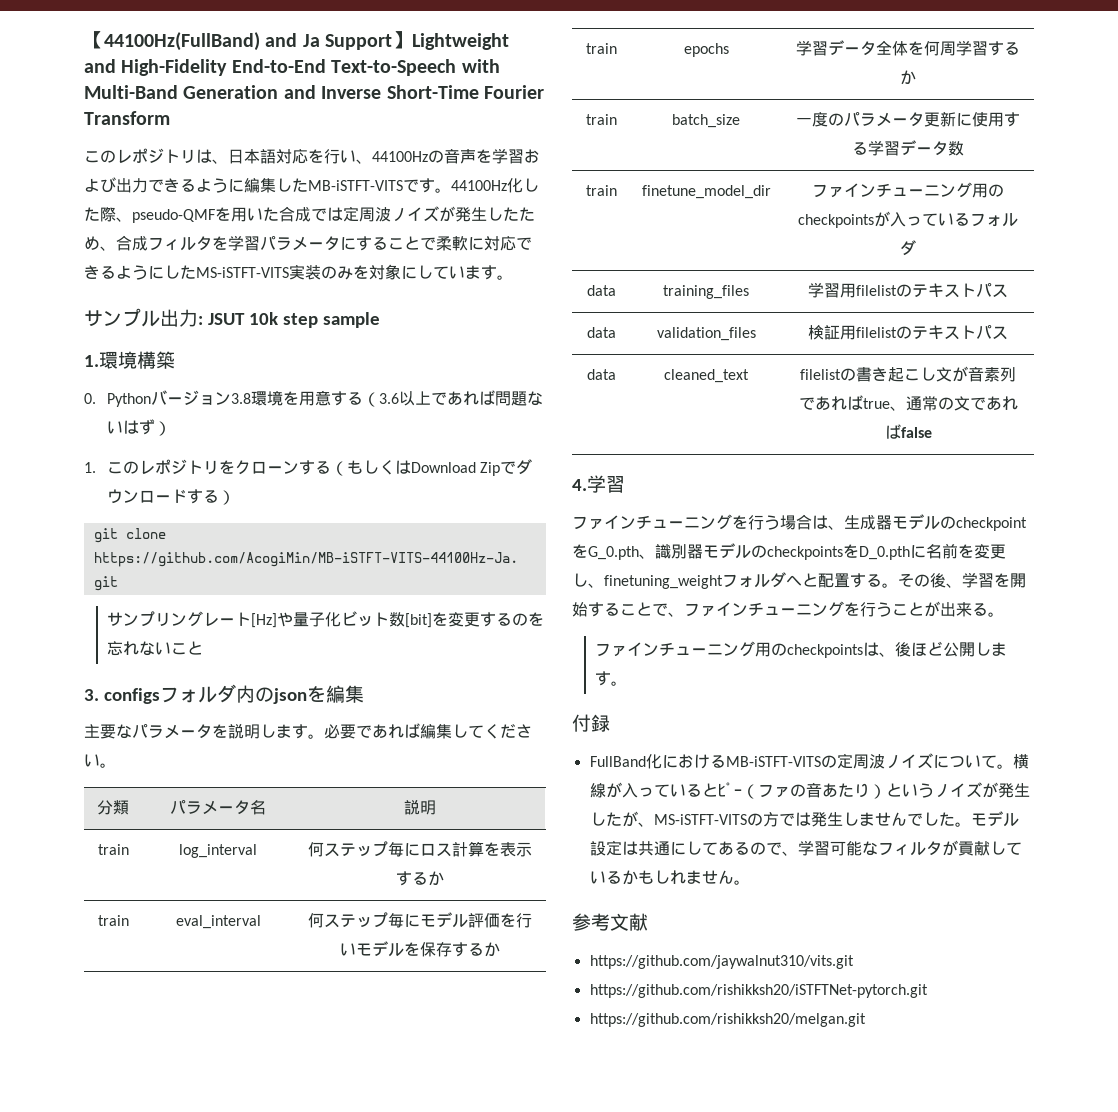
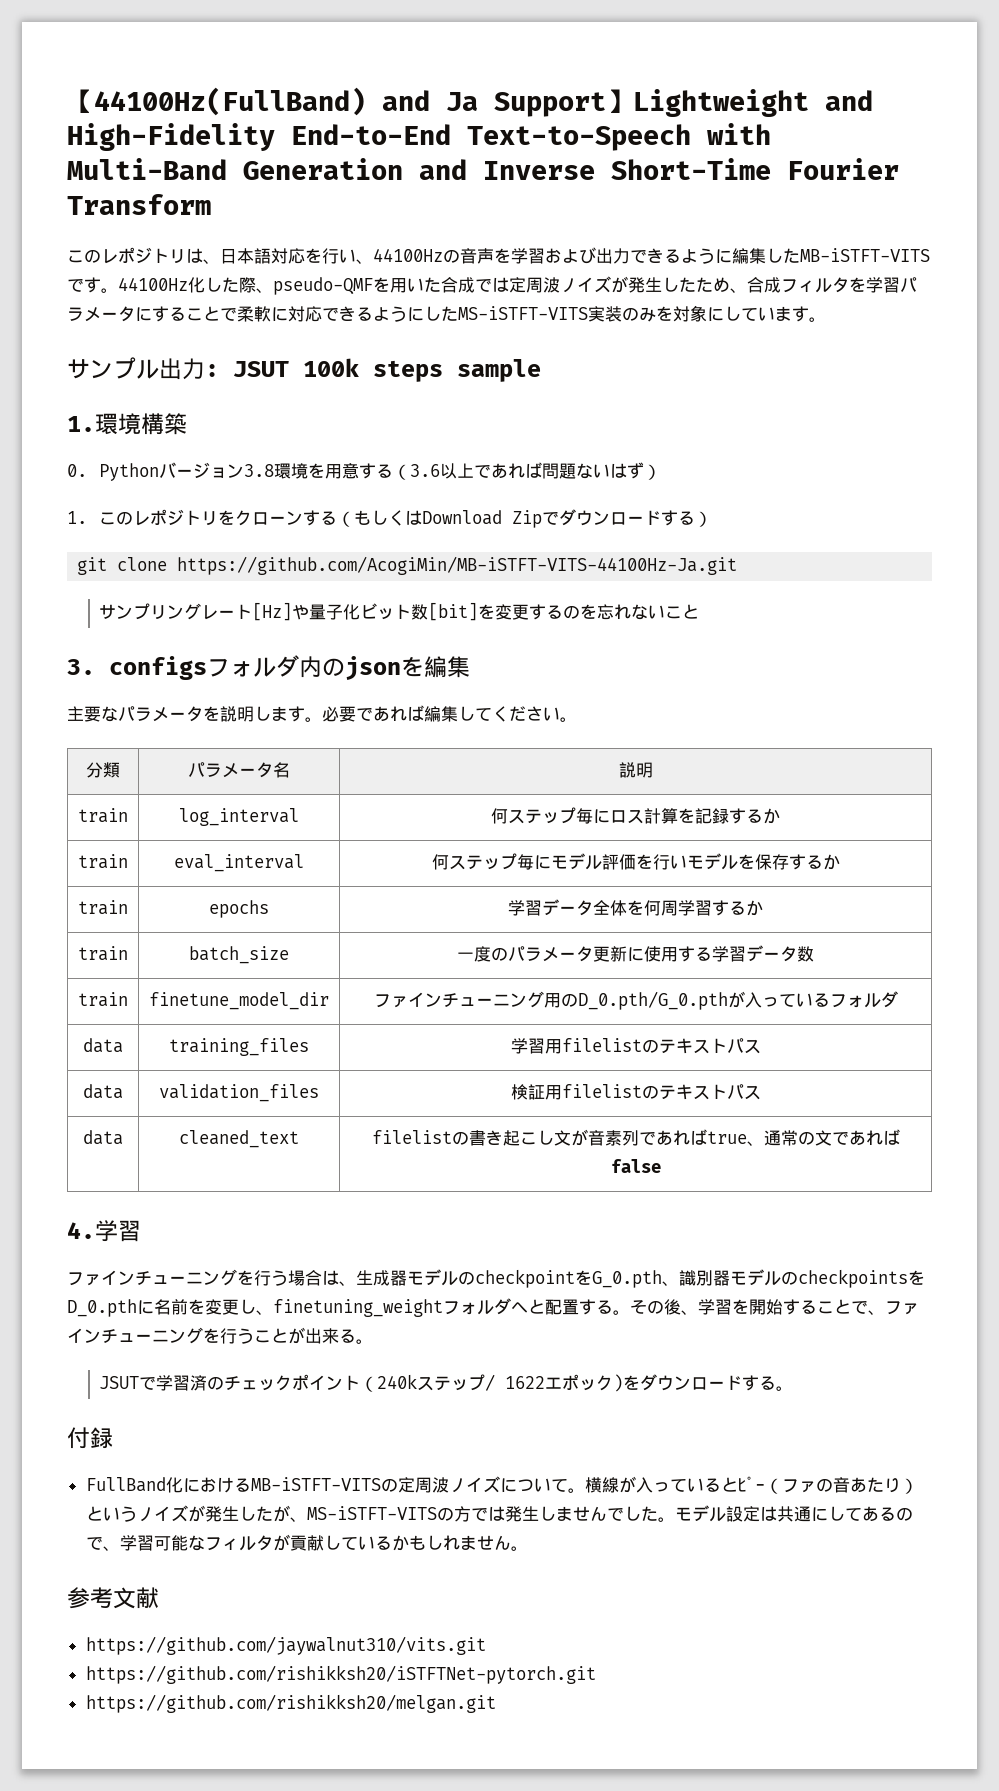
- サンプル出力: JSUT 10k step sample
+ サンプル出力: JSUT 100k steps sample
- train | log_interval | 何ステップ毎にロス計算を表示するか
+ train | log_interval | 何ステップ毎にロス計算を記録するか
- train | finetune_model_dir | ファインチューニング用のcheckpointsが入っているフォルダ
+ train | finetune_model_dir | ファインチューニング用のD_0.pth/G_0.pthが入っているフォルダ
- ファインチューニング用のcheckpointsは、後ほど公開します。
+ JSUTで学習済のチェックポイント（240kステップ/ 1622エポック)をダウンロードする。

